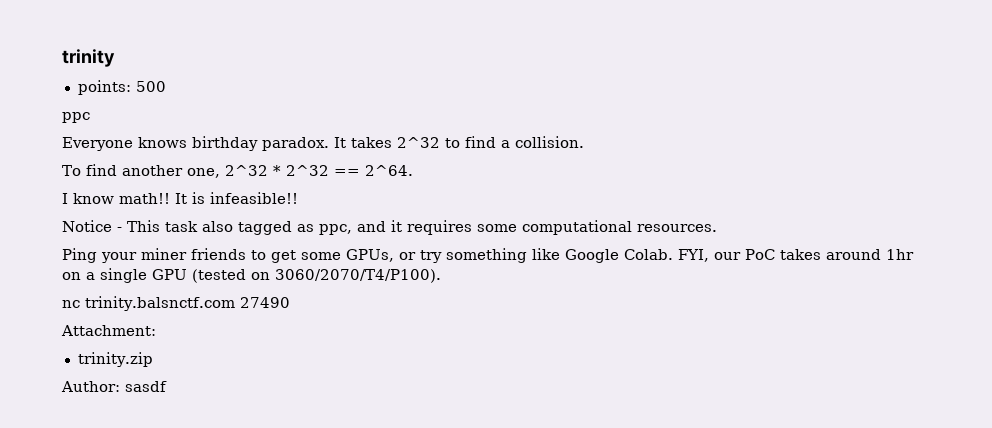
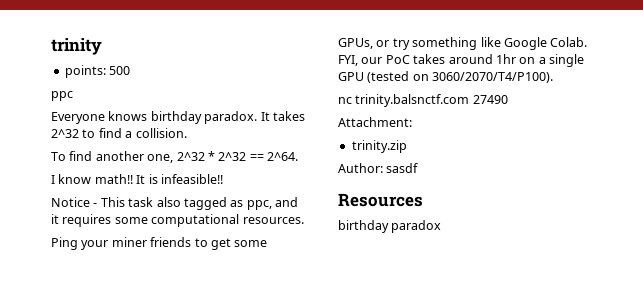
+ Resources
+ birthday paradox

